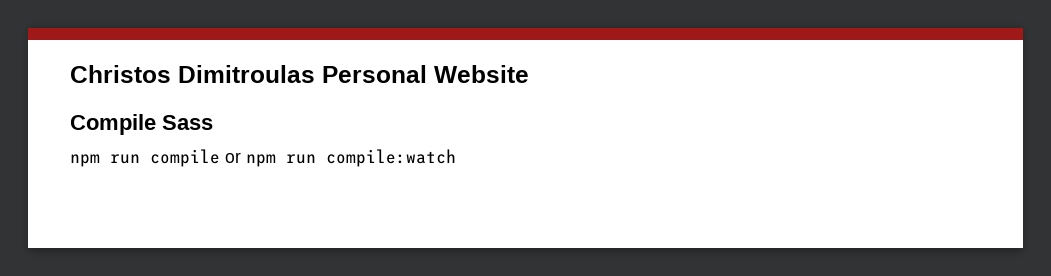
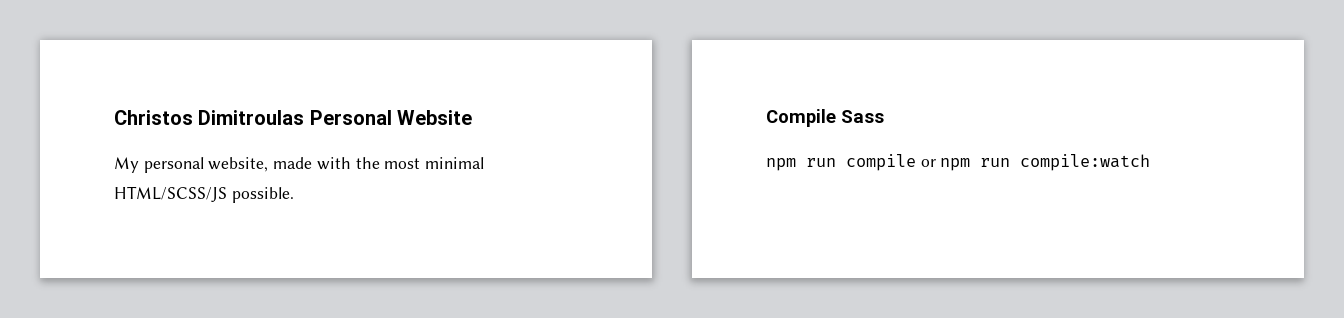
+ My personal website, made with the most minimal HTML/SCSS/JS possible.

